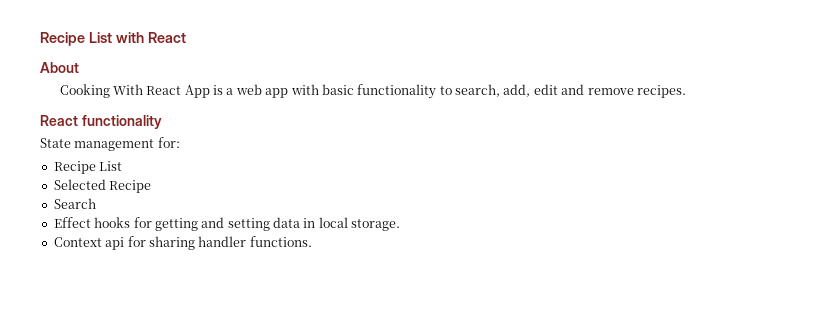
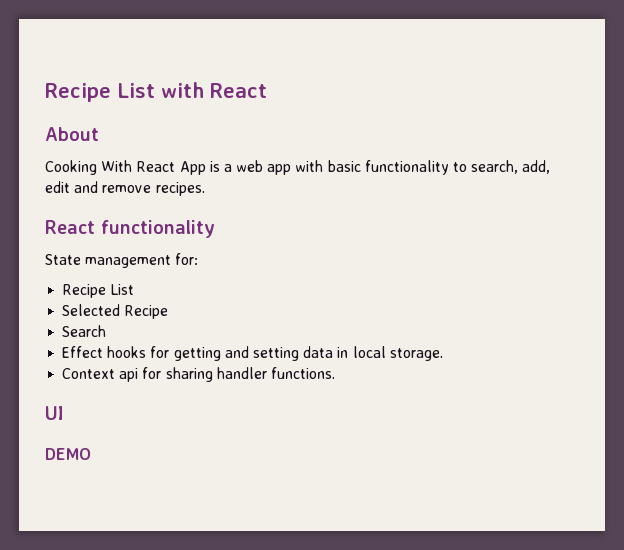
+ UI
+ DEMO

